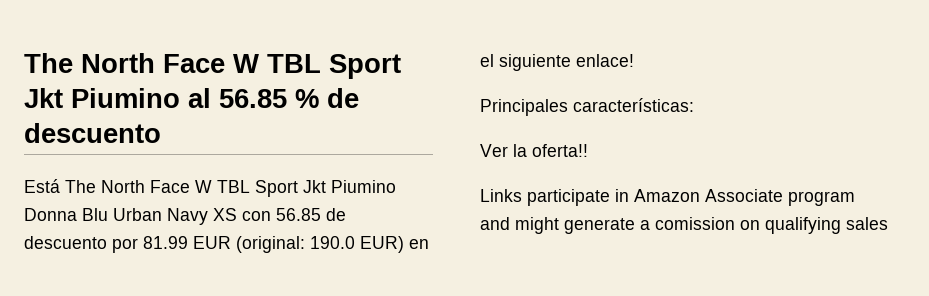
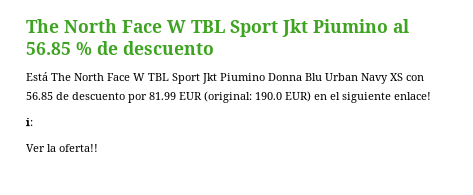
- Principales características:
+ ℹ:
- Links participate in Amazon Associate program and might generate a comission on qualifying sales

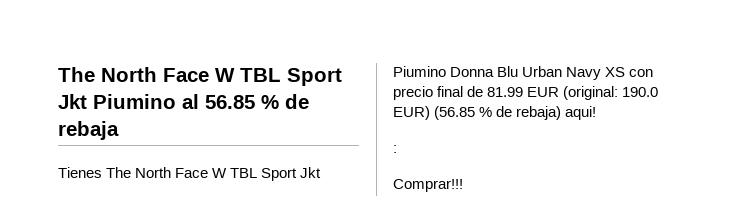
- The North Face W TBL Sport Jkt Piumino al 56.85 % de descuento
- Está The North Face W TBL Sport Jkt Piumino Donna Blu Urban Navy XS con 56.85 de descuento por 81.99 EUR (original: 190.0 EUR) en el siguiente enlace!
- ℹ:
- Ver la oferta!!
+ The North Face W TBL Sport Jkt Piumino al 56.85 % de rebaja
+ Tienes The North Face W TBL Sport Jkt Piumino Donna Blu Urban Navy XS con precio final de 81.99 EUR (original: 190.0 EUR) (56.85 % de rebaja) aqui!
+ :
+ Comprar!!!

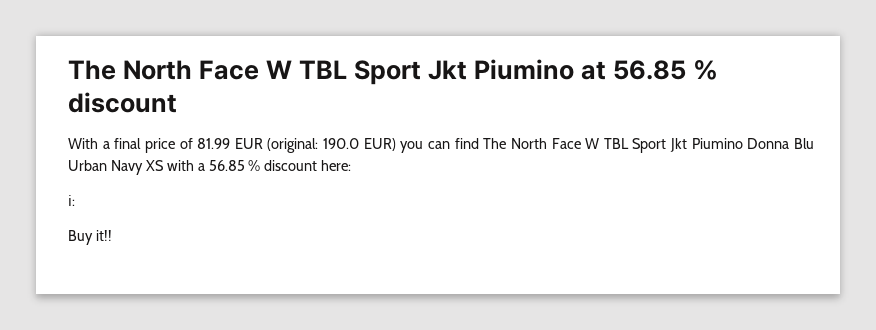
- The North Face W TBL Sport Jkt Piumino al 56.85 % de rebaja
- Tienes The North Face W TBL Sport Jkt Piumino Donna Blu Urban Navy XS con precio final de 81.99 EUR (original: 190.0 EUR) (56.85 % de rebaja) aqui!
- :
- Comprar!!!
+ The North Face W TBL Sport Jkt Piumino at 56.85 % discount
+ With a final price of 81.99 EUR (original: 190.0 EUR) you can find The North Face W TBL Sport Jkt Piumino Donna Blu Urban Navy XS with a 56.85 % discount here:
+ ℹ:
+ Buy it!!

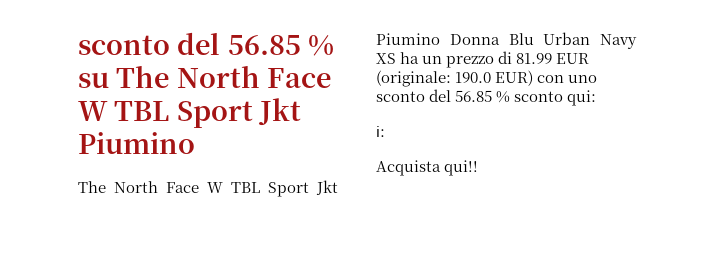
- The North Face W TBL Sport Jkt Piumino at 56.85 % discount
- With a final price of 81.99 EUR (original: 190.0 EUR) you can find The North Face W TBL Sport Jkt Piumino Donna Blu Urban Navy XS with a 56.85 % discount here:
+ sconto del 56.85 % su The North Face W TBL Sport Jkt Piumino
+ The North Face W TBL Sport Jkt Piumino Donna Blu Urban Navy XS ha un prezzo di 81.99 EUR (originale: 190.0 EUR) con uno sconto del 56.85 % sconto qui:
- Buy it!!
+ Acquista qui!!

